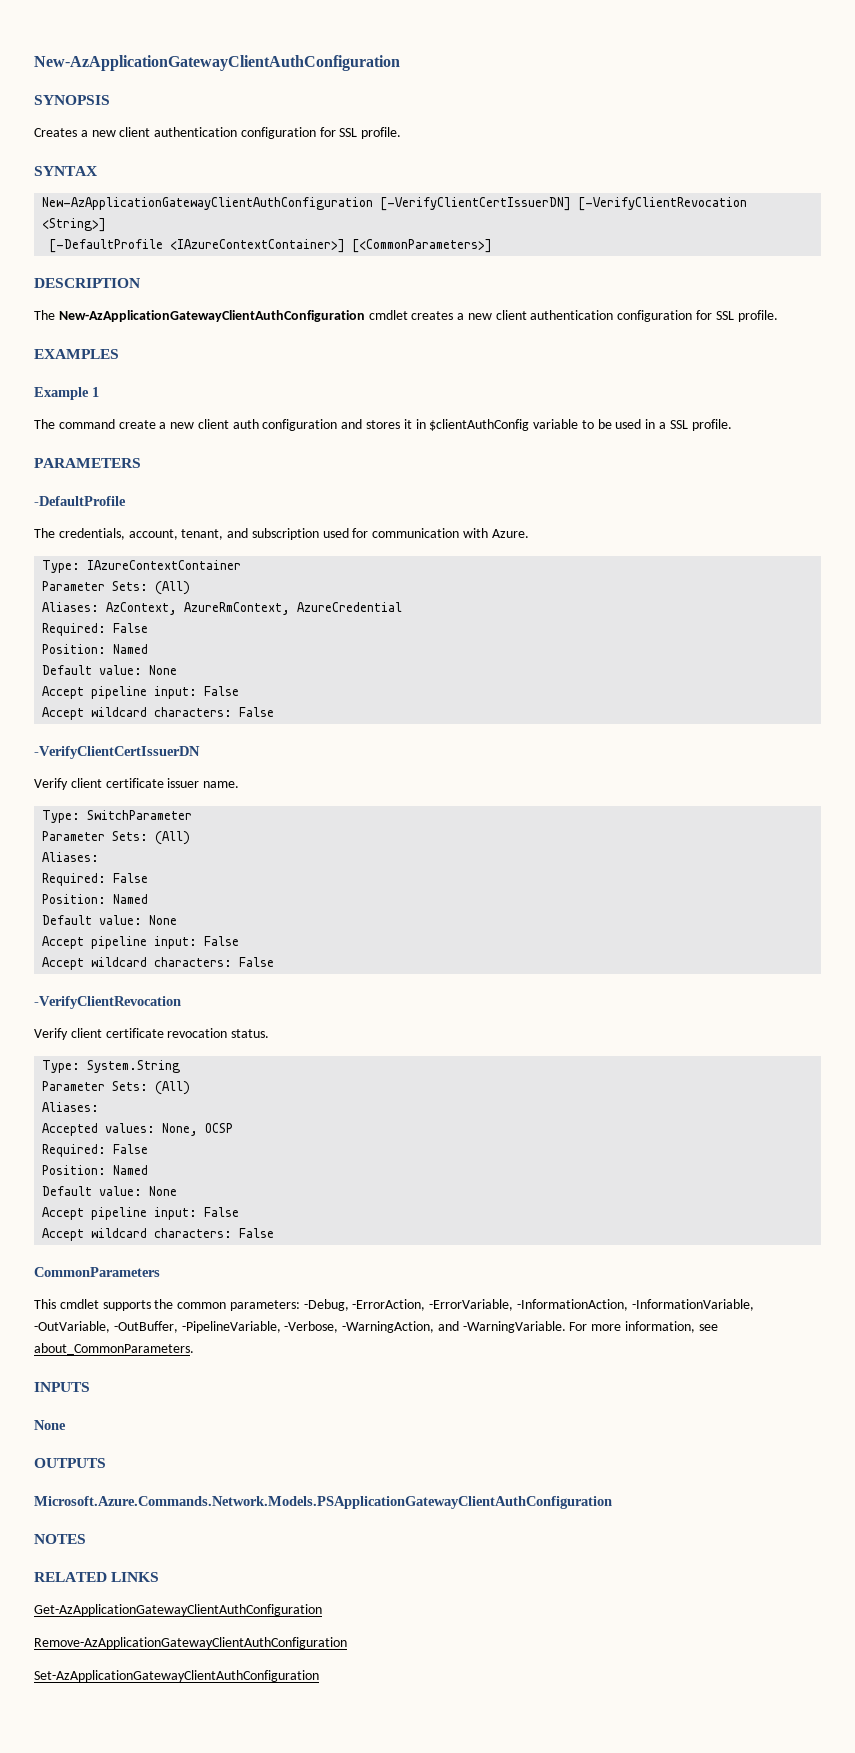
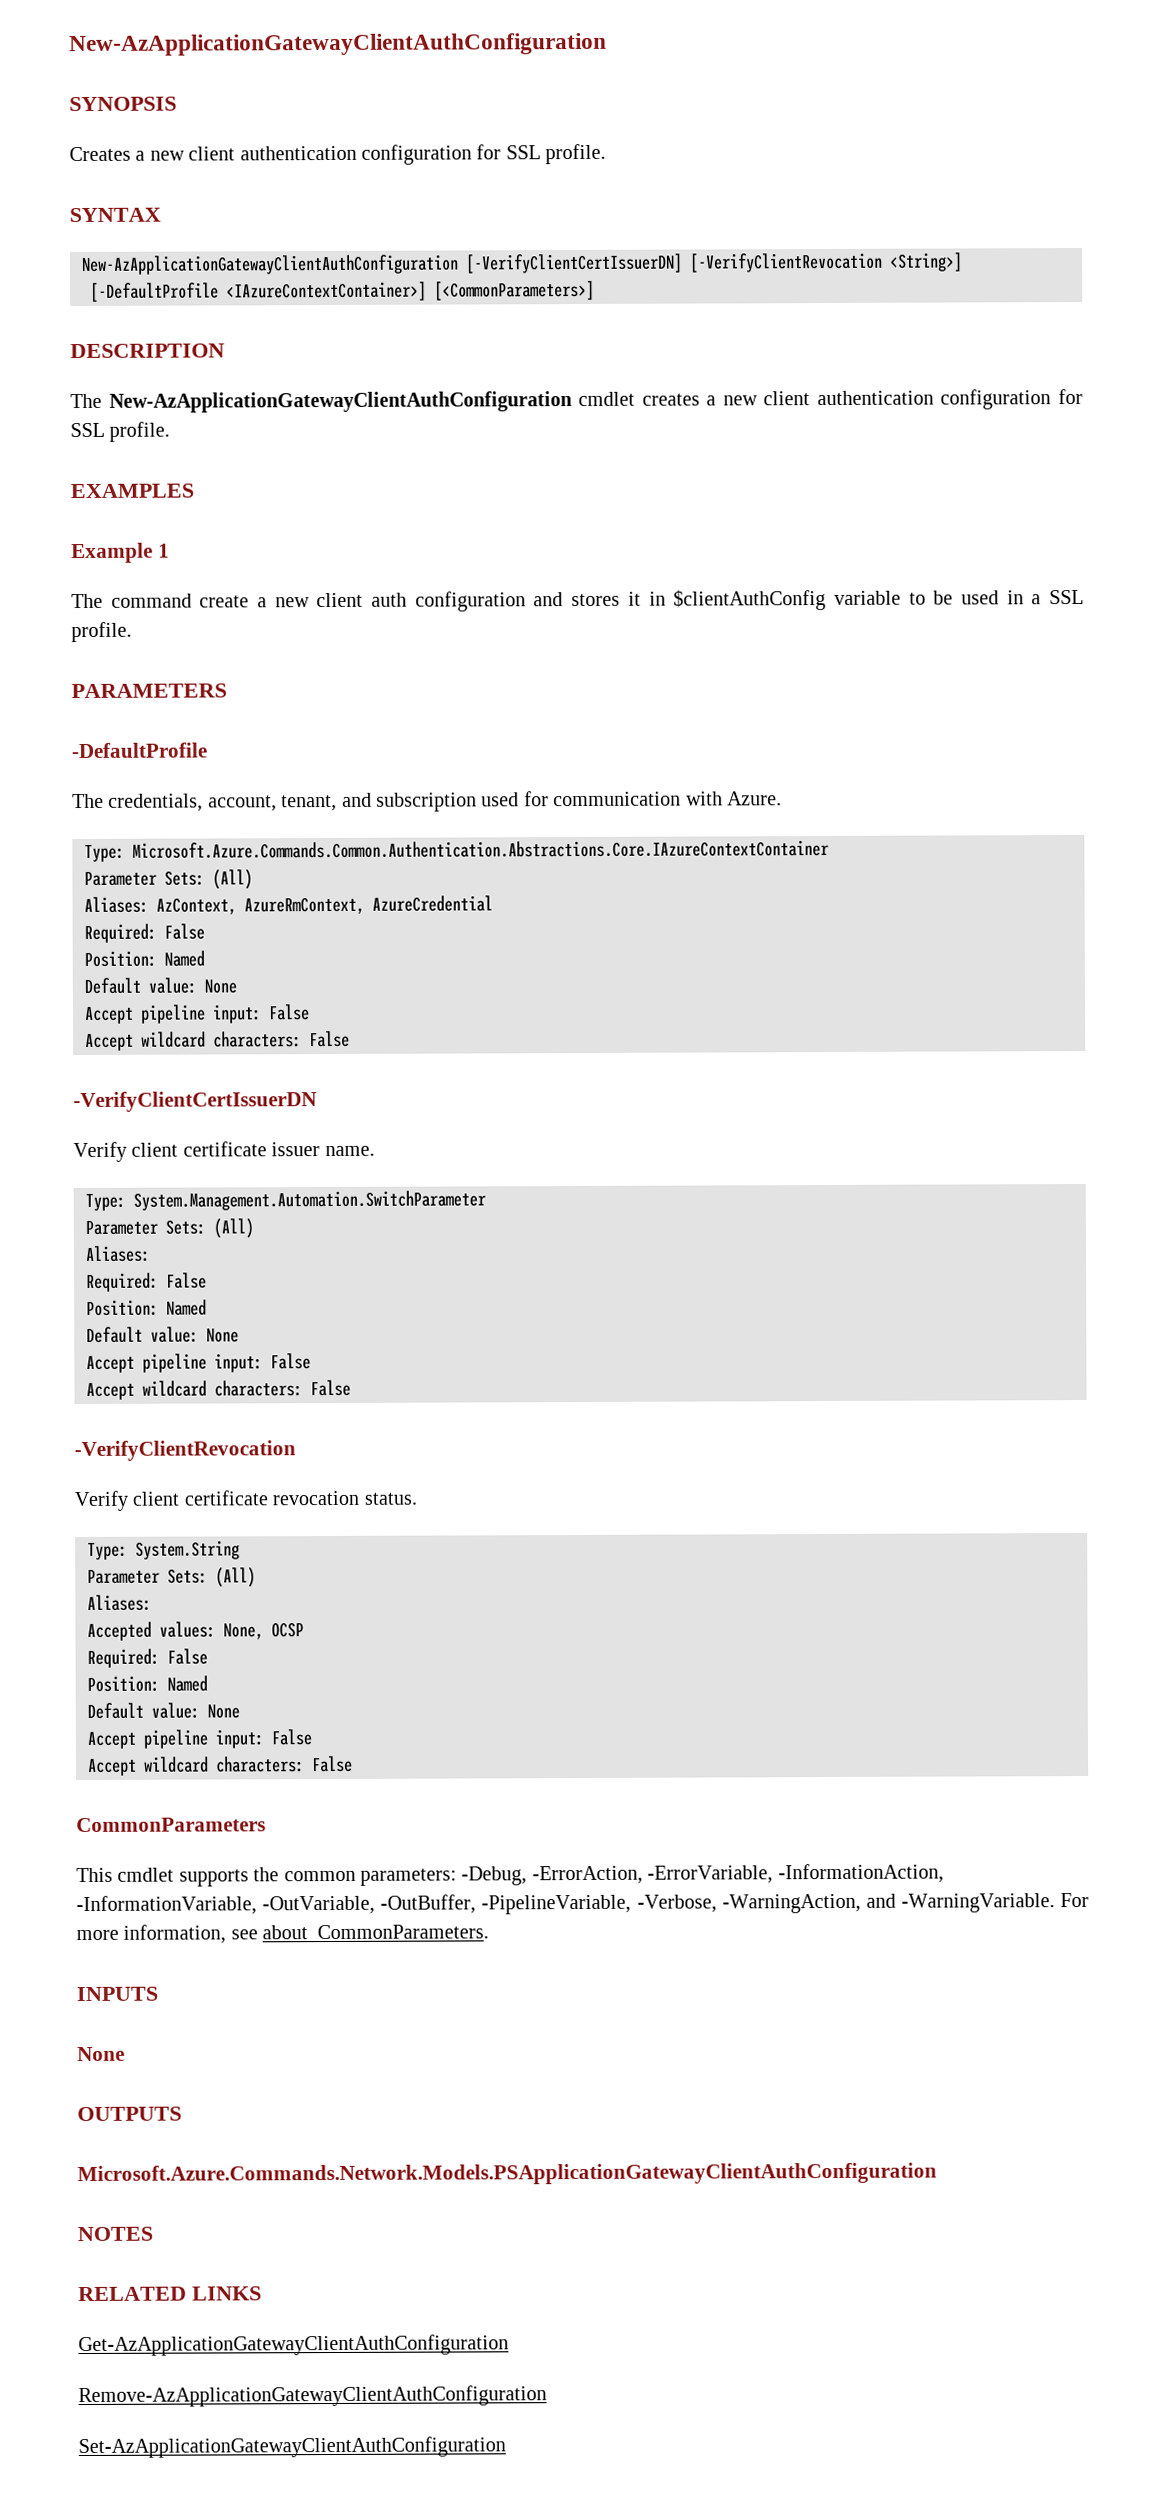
- Type: IAzureContextContainer
+ Type: Microsoft.Azure.Commands.Common.Authentication.Abstractions.Core.IAzureContextContainer
- Type: SwitchParameter
+ Type: System.Management.Automation.SwitchParameter

